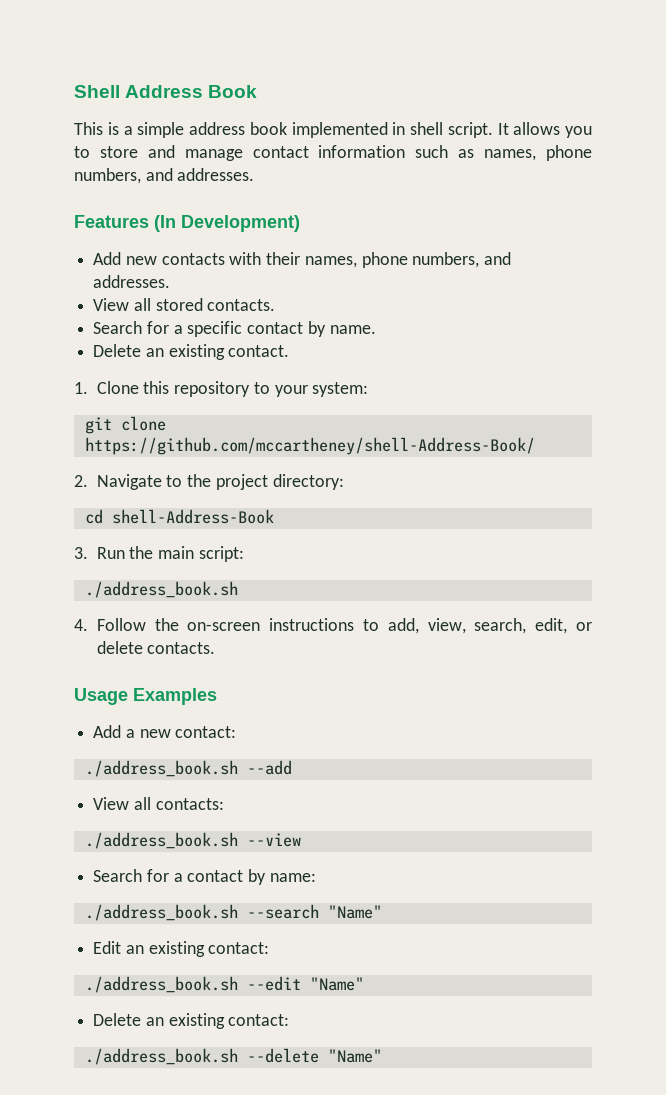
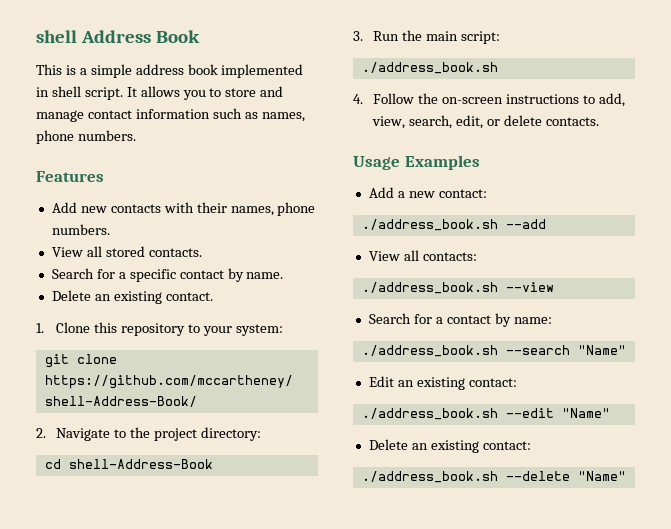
- Shell Address Book
+ shell Address Book
- It allows you to store and manage contact information such as names, phone numbers, and addresses.
+ It allows you to store and manage contact information such as names, phone numbers.
- Features (In Development)
+ Features
- Add new contacts with their names, phone numbers, and addresses.
+ Add new contacts with their names, phone numbers.

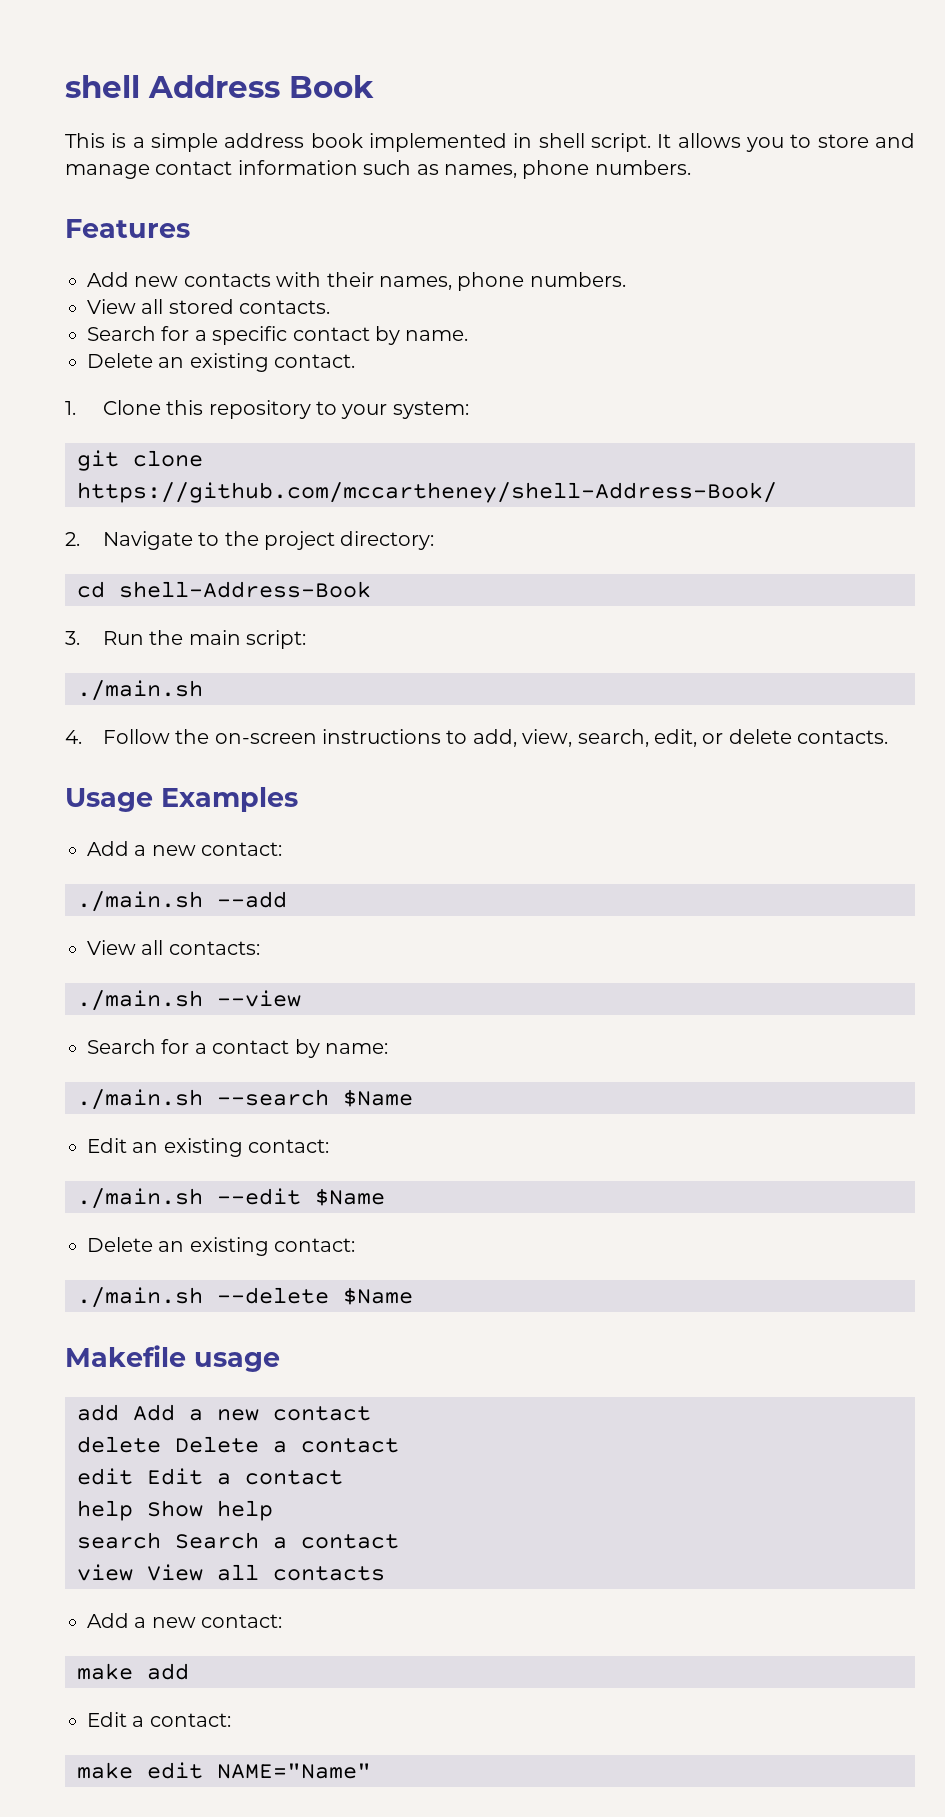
  3. Run the main script:
- ./address_book.sh
+ ./main.sh
- ./address_book.sh --add
+ ./main.sh --add
- ./address_book.sh --view
+ ./main.sh --view
- ./address_book.sh --search "Name"
+ ./main.sh --search $Name
- ./address_book.sh --edit "Name"
+ ./main.sh --edit $Name
- ./address_book.sh --delete "Name"
+ ./main.sh --delete $Name
+ Makefile usage
+ add Add a new contact
+ delete Delete a contact
+ edit Edit a contact
+ help Show help
+ search Search a contact
+ view View all contacts
+ Add a new contact:
+ make add
+ Edit a contact:
+ make edit NAME="Name"

